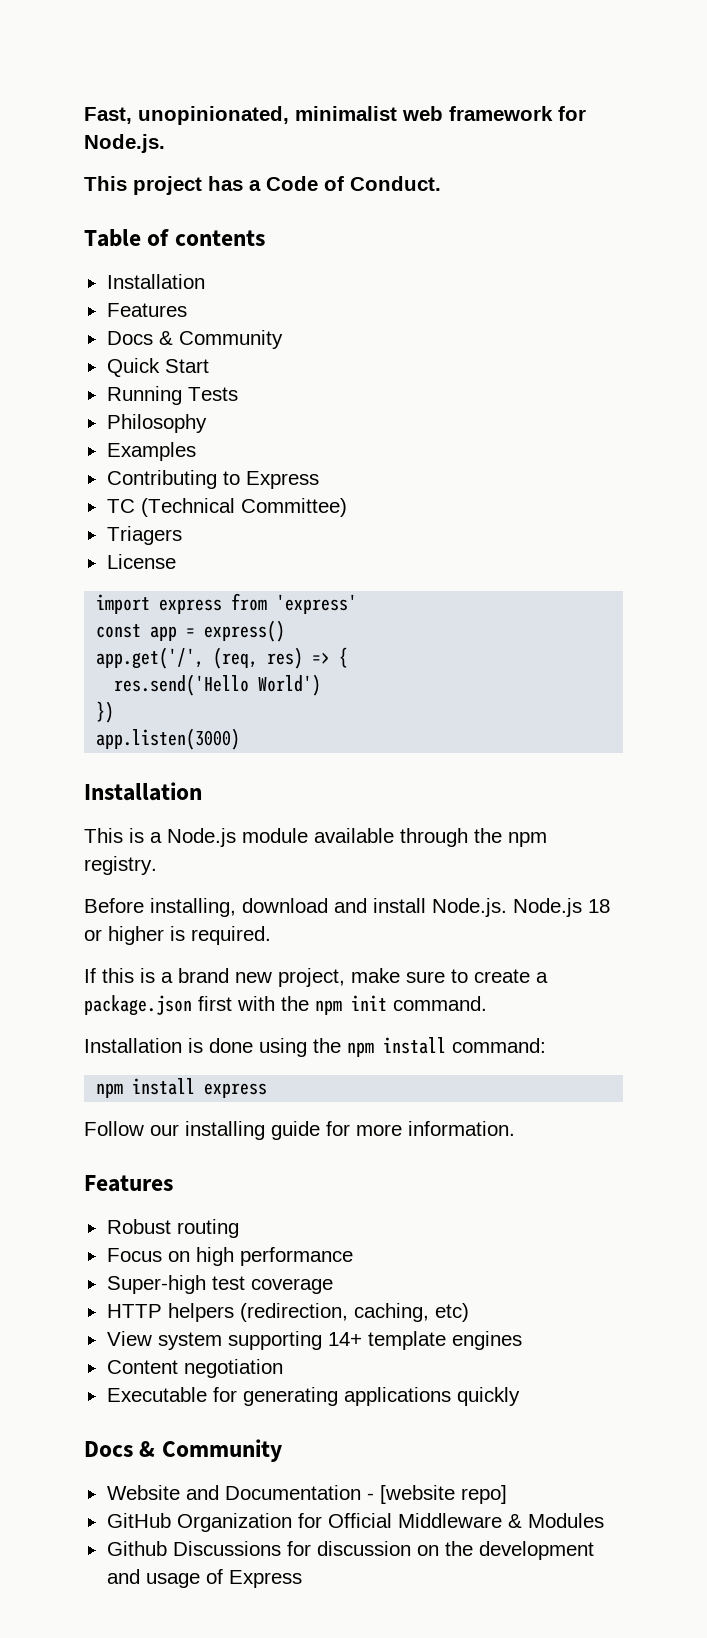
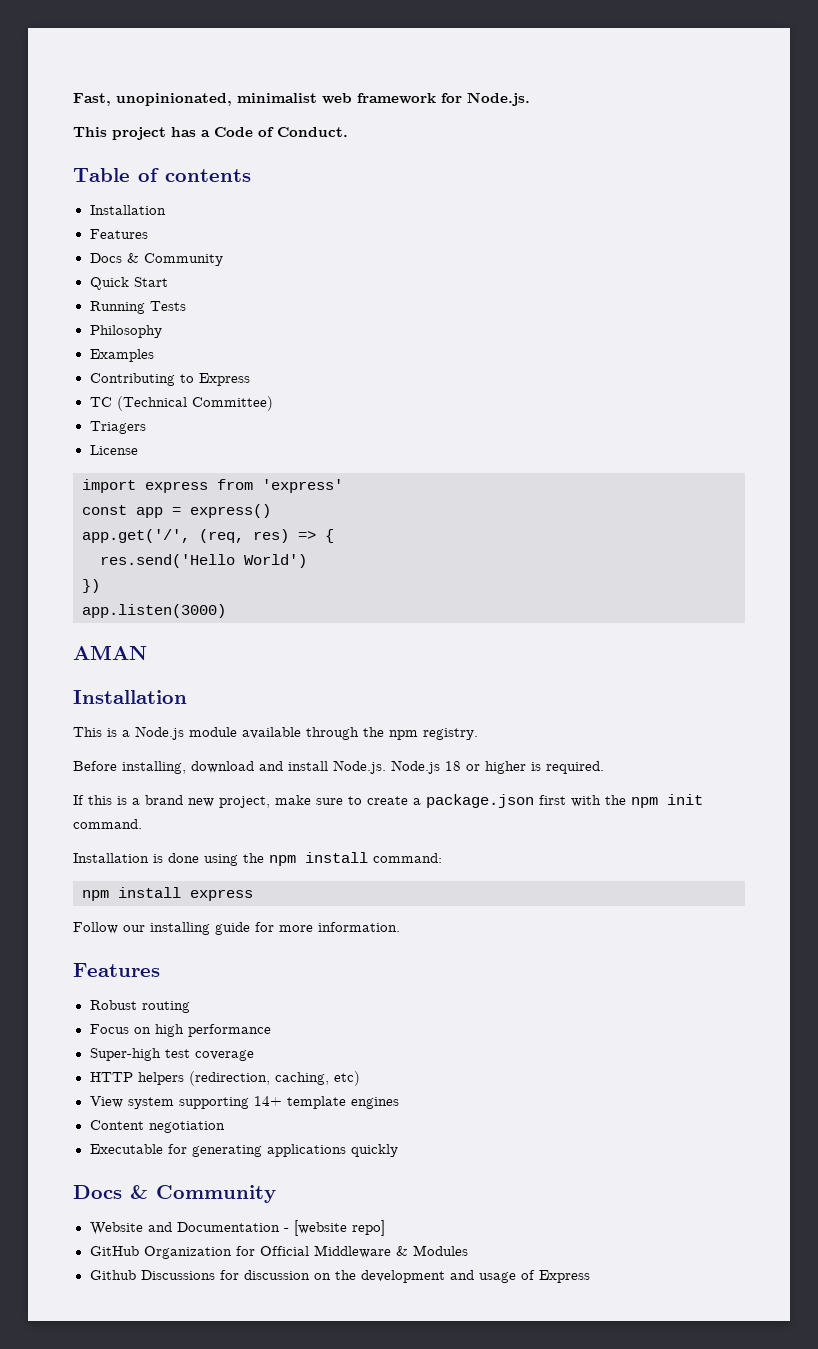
+ AMAN

